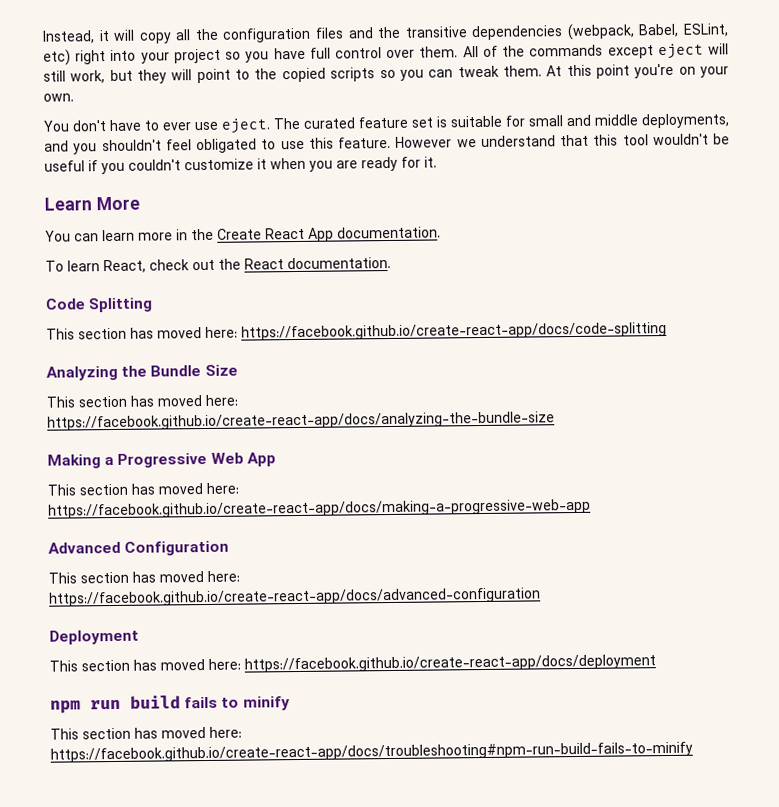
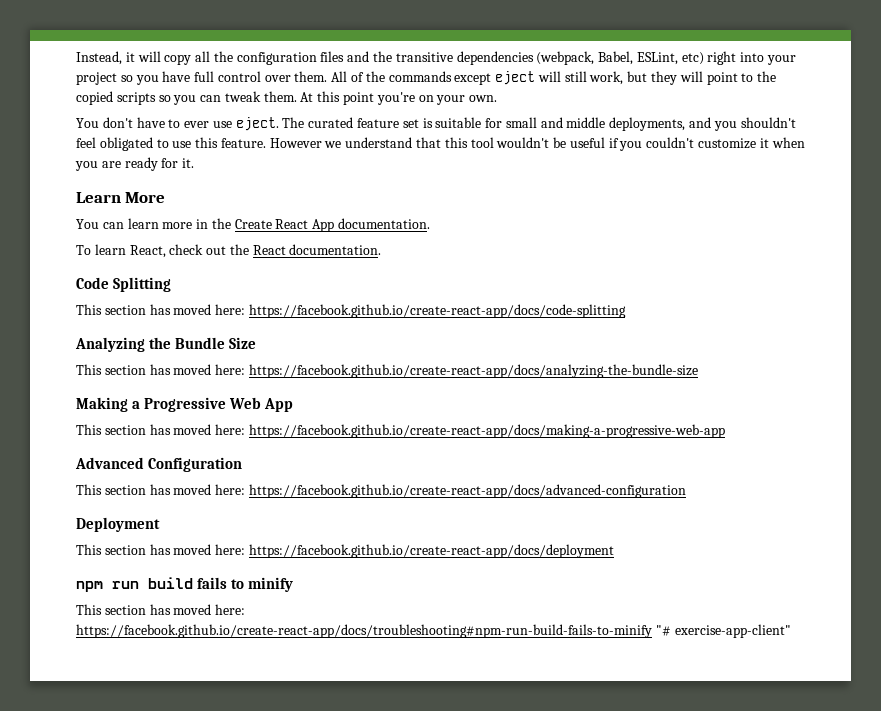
- This section has moved here: https://facebook.github.io/create-react-app/docs/troubleshooting#npm-run-build-fails-to-minify
+ This section has moved here: https://facebook.github.io/create-react-app/docs/troubleshooting#npm-run-build-fails-to-minify "# exercise-app-client"

